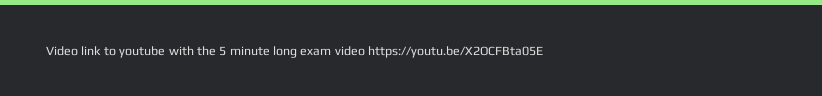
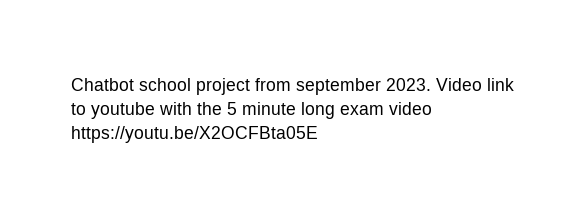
+ Chatbot school project from september 2023.

